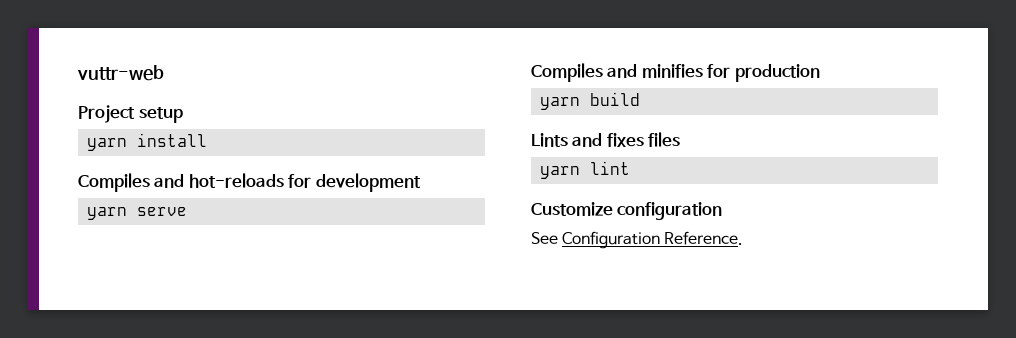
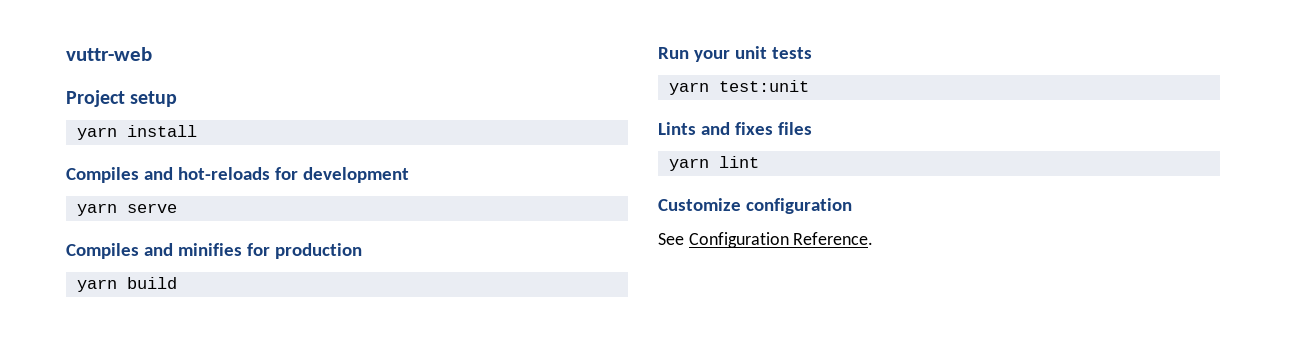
+ Run your unit tests
+ yarn test:unit

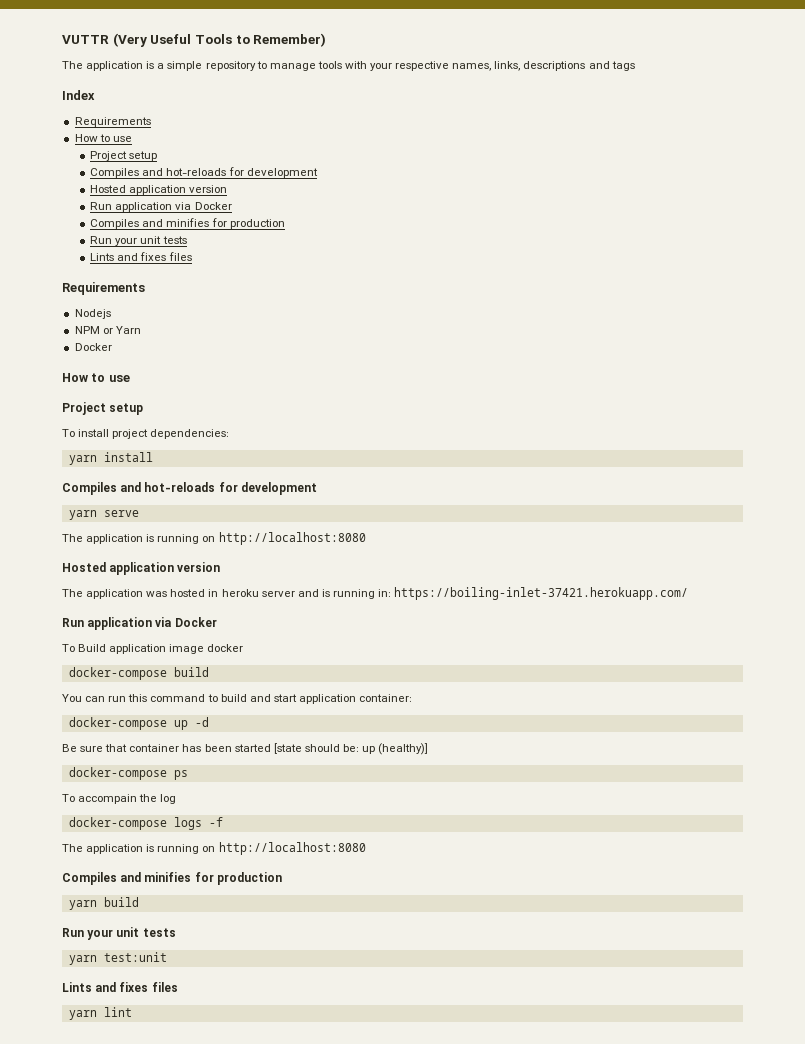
- vuttr-web
+ VUTTR (Very Useful Tools to Remember)
+ The application is a simple repository to manage tools with your respective names, links, descriptions and tags
+ Index
+ Requirements
+ How to use
  Project setup
+ Compiles and hot-reloads for development
+ Hosted application version
+ Run application via Docker
+ Compiles and minifies for production
+ Run your unit tests
+ Lints and fixes files
+ Requirements
+ Nodejs
+ NPM or Yarn
+ Docker
+ How to use
+ Project setup
+ To install project dependencies:
  yarn serve
+ The application is running on http://localhost:8080
+ Hosted application version
+ The application was hosted in heroku server and is running in: https://boiling-inlet-37421.herokuapp.com/
+ Run application via Docker
+ To Build application image docker
+ docker-compose build
+ You can run this command to build and start application container:
+ docker-compose up -d
+ Be sure that container has been started [state should be: up (healthy)]
+ docker-compose ps
+ To accompain the log
+ docker-compose logs -f
+ The application is running on http://localhost:8080
- Customize configuration
- See Configuration Reference.

